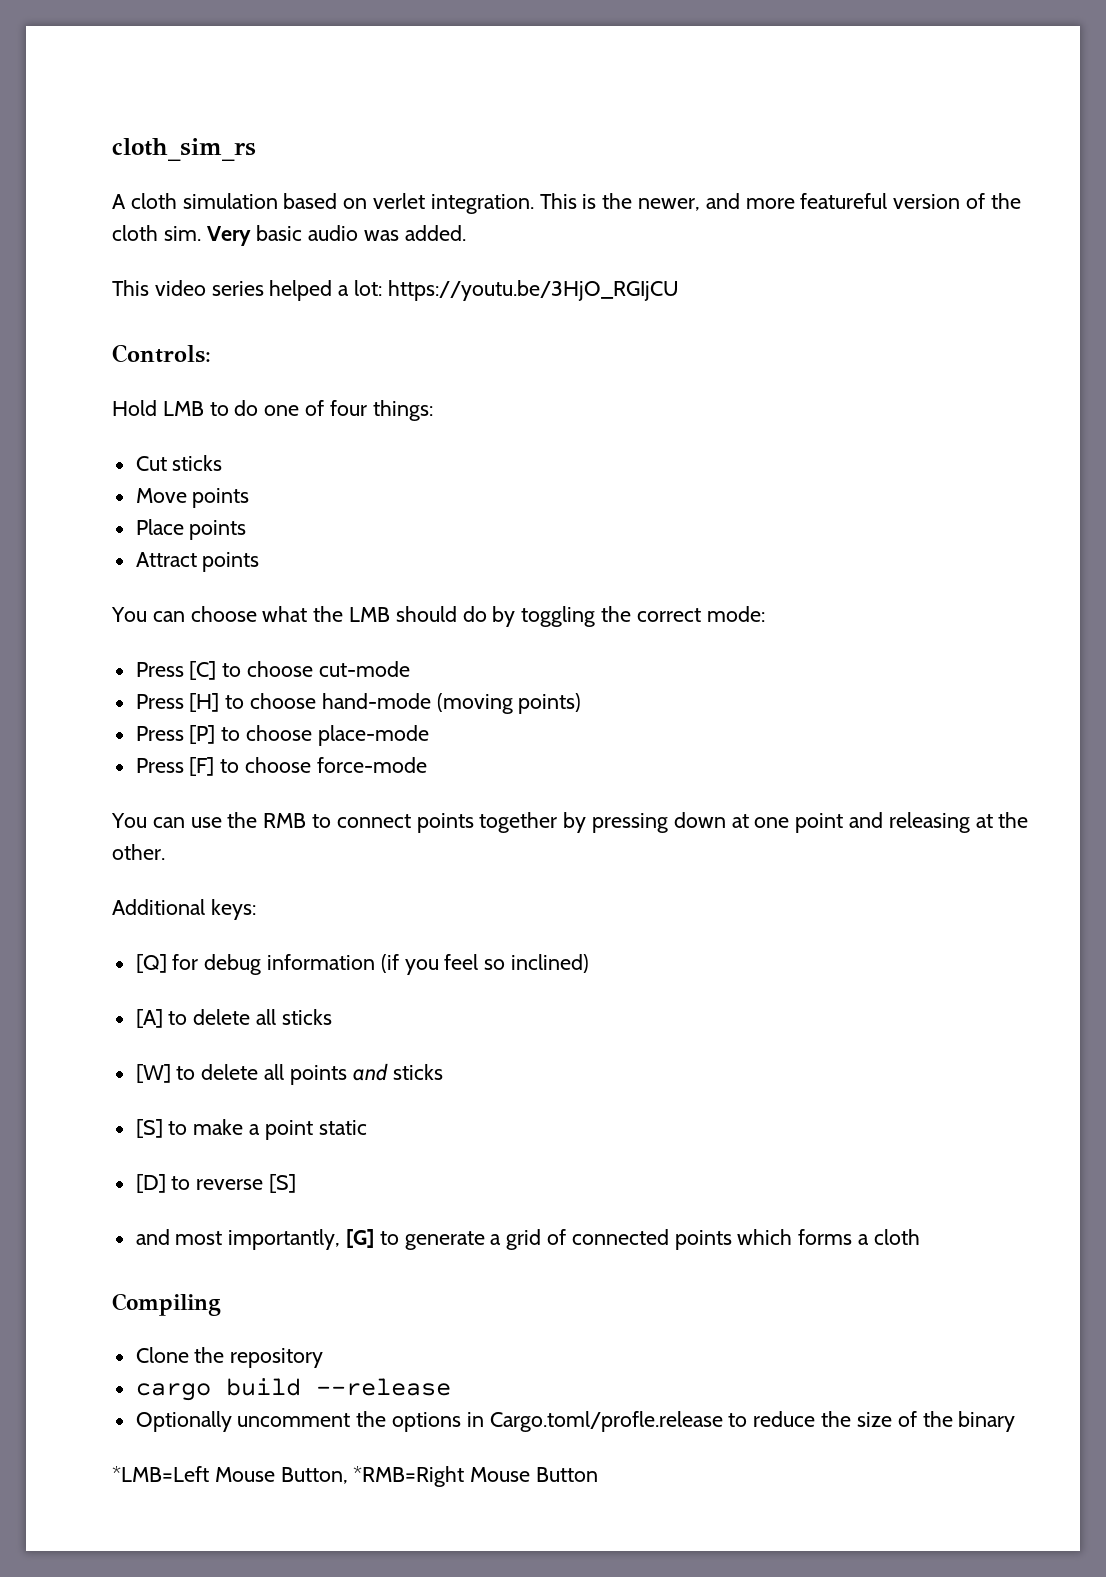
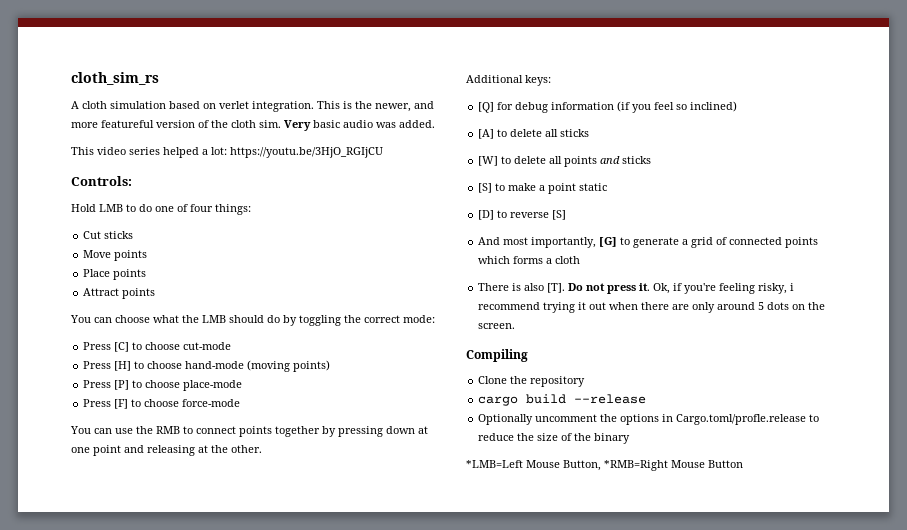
- and most importantly, [G] to generate a grid of connected points which forms a cloth
+ And most importantly, [G] to generate a grid of connected points which forms a cloth
+ There is also [T]. Do not press it. Ok, if you're feeling risky, i recommend trying it out when there are only around 5 dots on the screen.

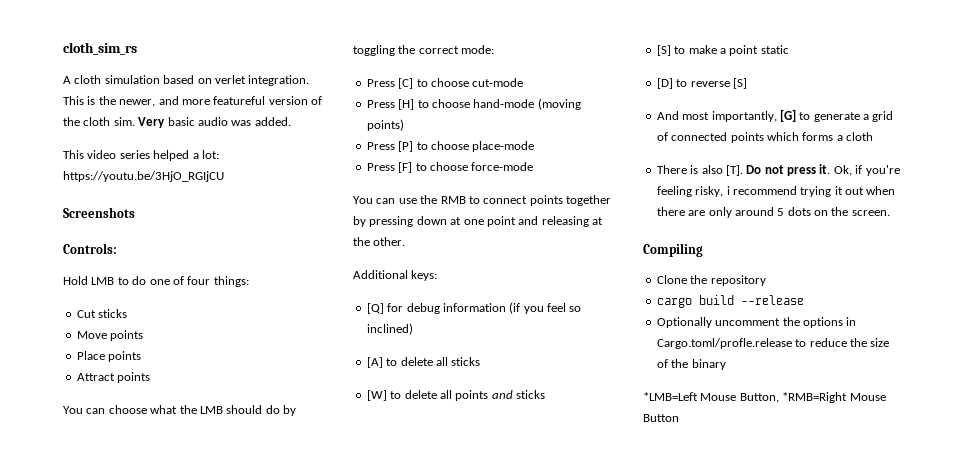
+ Screenshots

